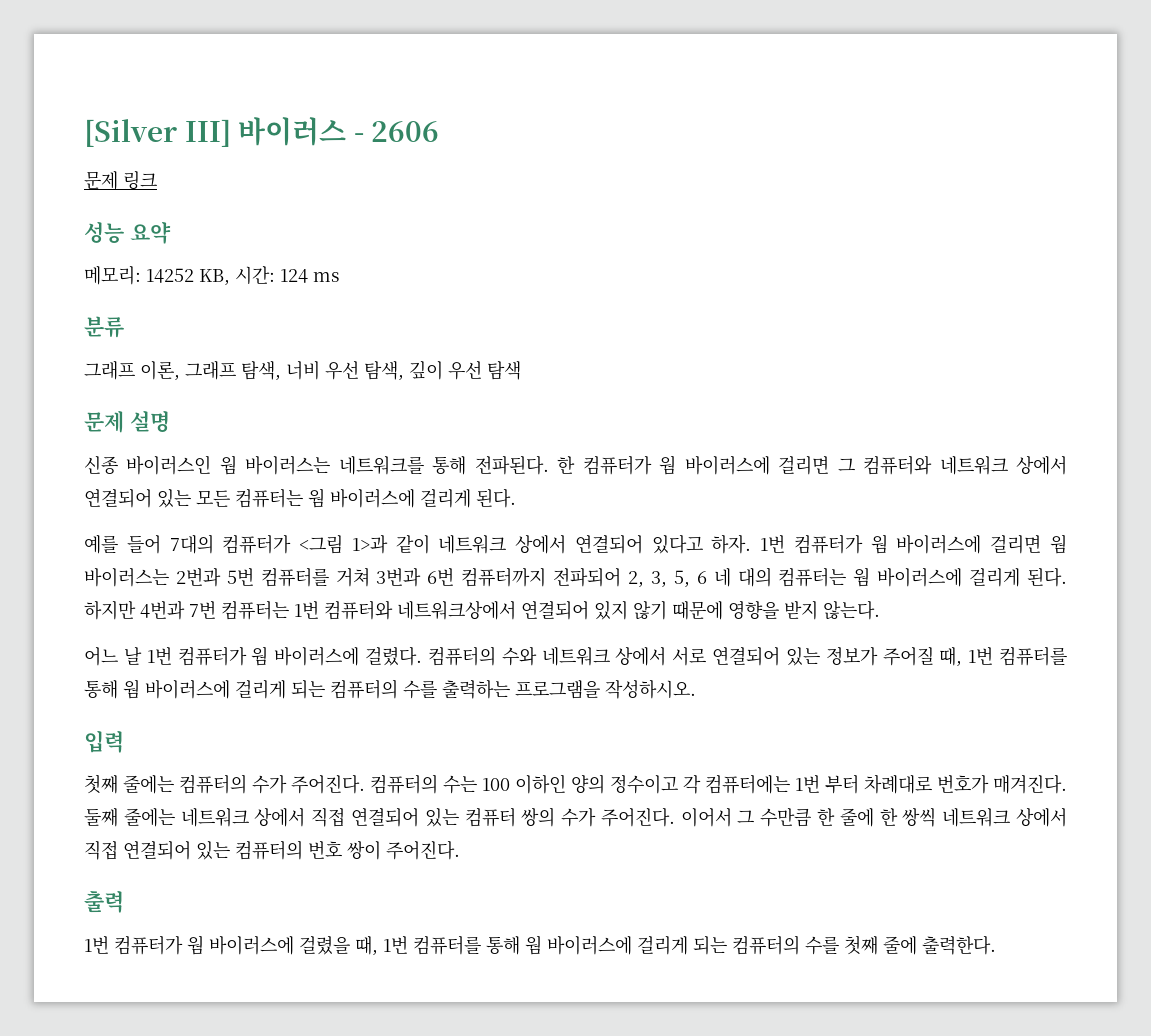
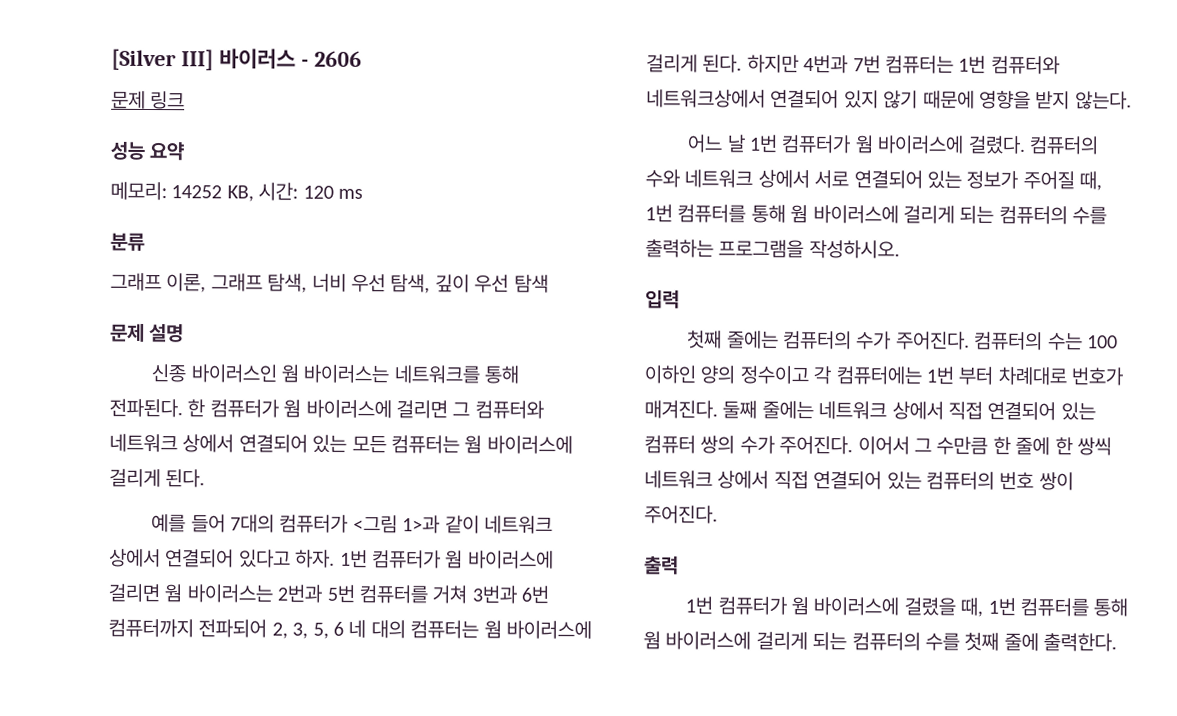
- 메모리: 14252 KB, 시간: 124 ms
+ 메모리: 14252 KB, 시간: 120 ms

